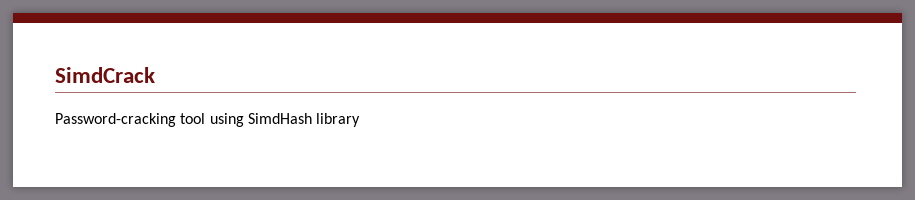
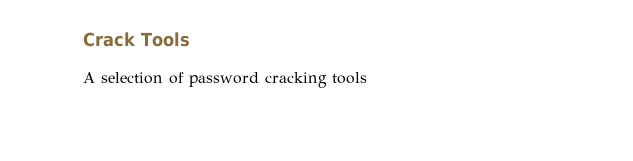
- SimdCrack
- Password-cracking tool using SimdHash library
+ Crack Tools
+ A selection of password cracking tools

